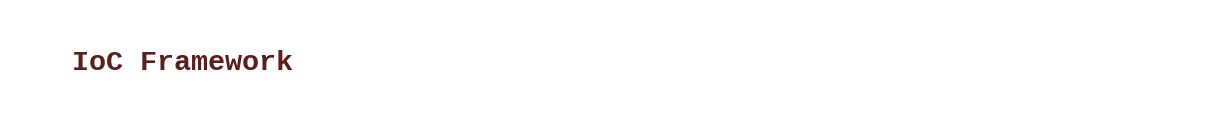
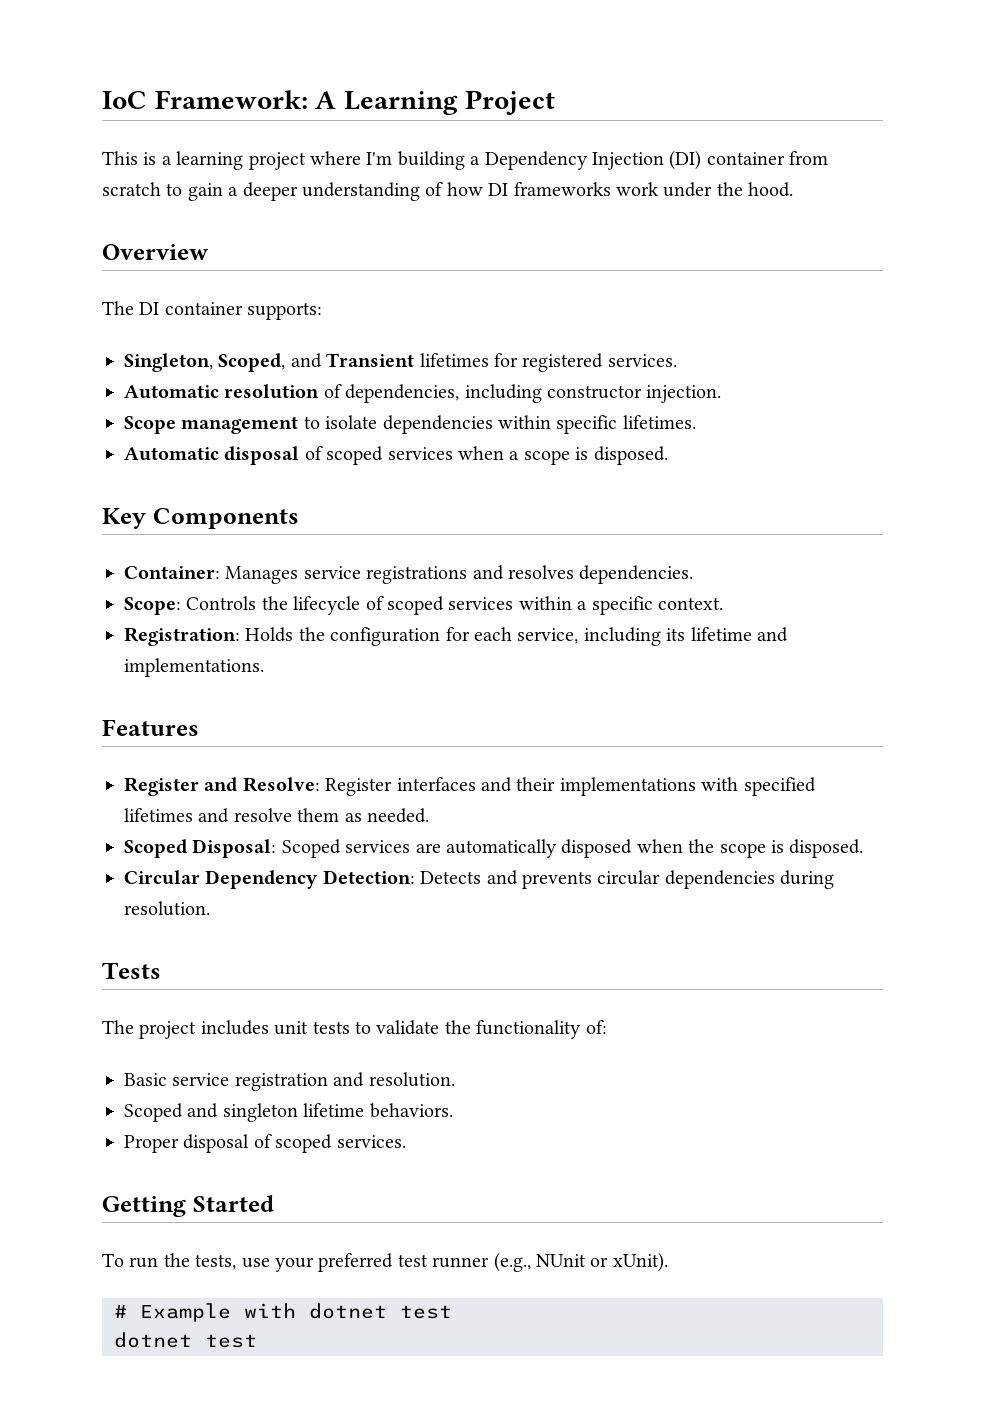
- IoC Framework
+ IoC Framework: A Learning Project
+ This is a learning project where I'm building a Dependency Injection (DI) container from scratch to gain a deeper understanding of how DI frameworks work under the hood.
+ Overview
+ The DI container supports:
+ Singleton, Scoped, and Transient lifetimes for registered services.
+ Automatic resolution of dependencies, including constructor injection.
+ Scope management to isolate dependencies within specific lifetimes.
+ Automatic disposal of scoped services when a scope is disposed.
+ Key Components
+ Container: Manages service registrations and resolves dependencies.
+ Scope: Controls the lifecycle of scoped services within a specific context.
+ Registration: Holds the configuration for each service, including its lifetime and implementations.
+ Features
+ Register and Resolve: Register interfaces and their implementations with specified lifetimes and resolve them as needed.
+ Scoped Disposal: Scoped services are automatically disposed when the scope is disposed.
+ Circular Dependency Detection: Detects and prevents circular dependencies during resolution.
+ Tests
+ The project includes unit tests to validate the functionality of:
+ Basic service registration and resolution.
+ Scoped and singleton lifetime behaviors.
+ Proper disposal of scoped services.
+ Getting Started
+ To run the tests, use your preferred test runner (e.g., NUnit or xUnit).
+ # Example with dotnet test
+ dotnet test

